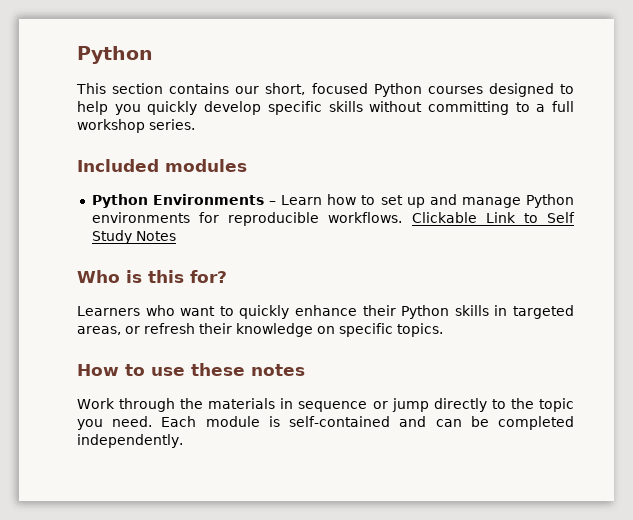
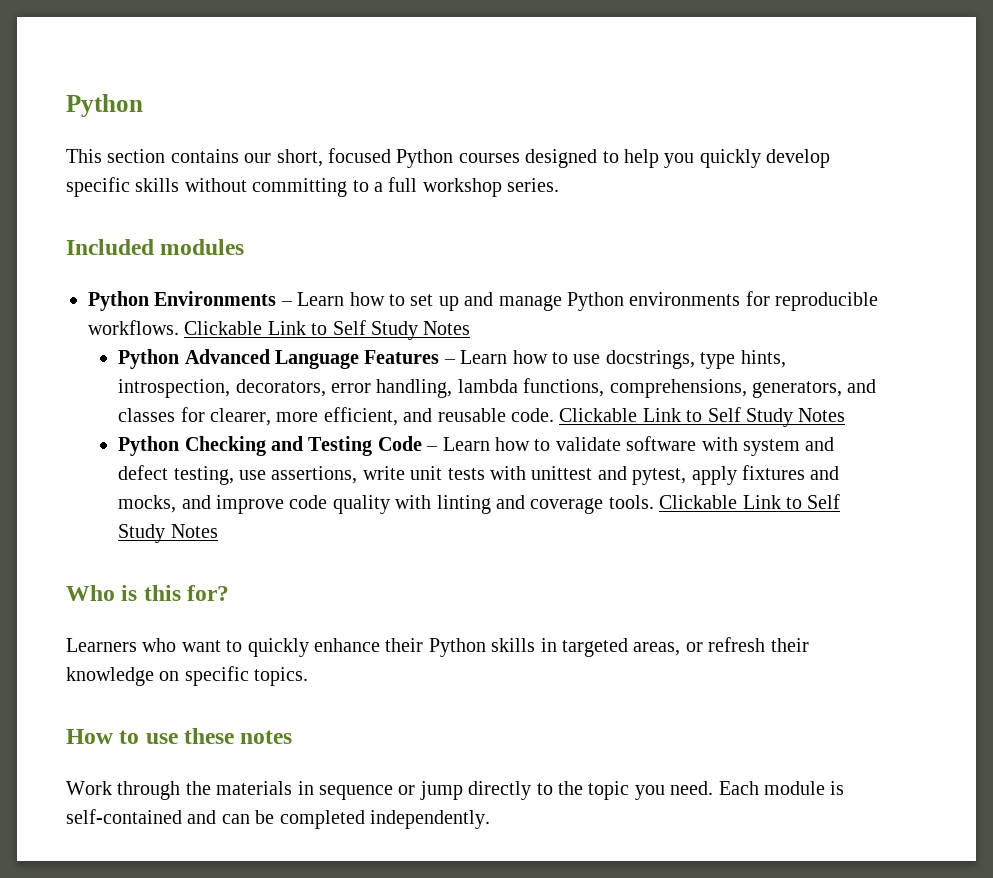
+ Python Advanced Language Features – Learn how to use docstrings, type hints, introspection, decorators, error handling, lambda functions, comprehensions, generators, and classes for clearer, more efficient, and reusable code. Clickable Link to Self Study Notes
+ Python Checking and Testing Code – Learn how to validate software with system and defect testing, use assertions, write unit tests with unittest and pytest, apply fixtures and mocks, and improve code quality with linting and coverage tools. Clickable Link to Self Study Notes

